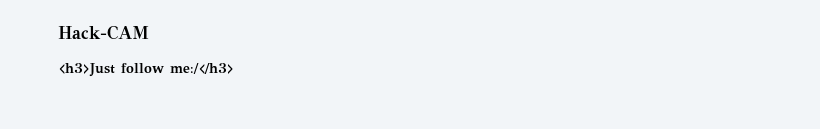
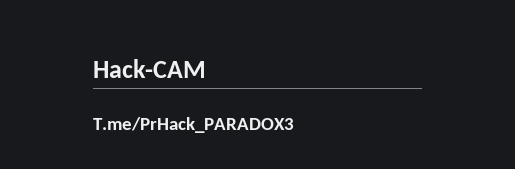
- <h3>Just follow me:/</h3>
+ T.me/PrHack_PARADOX3

